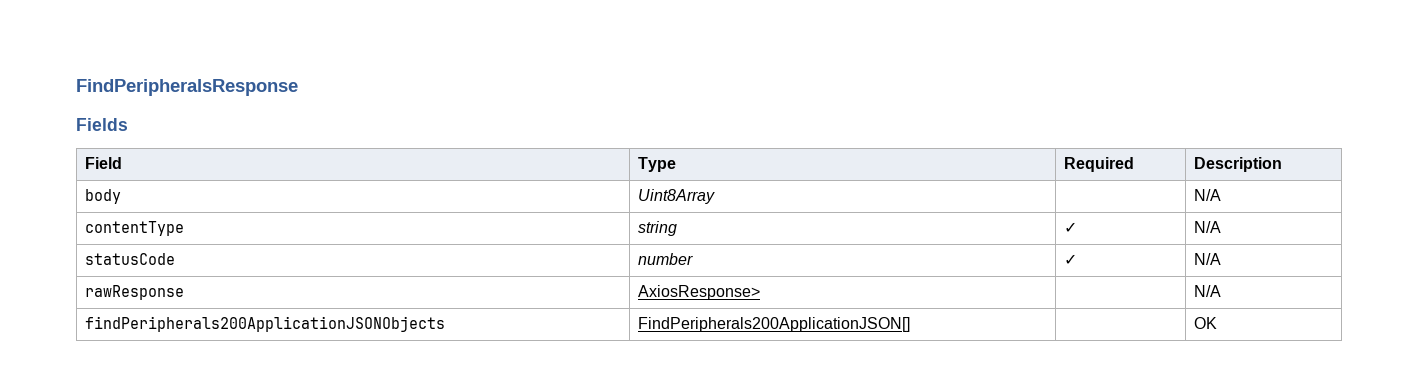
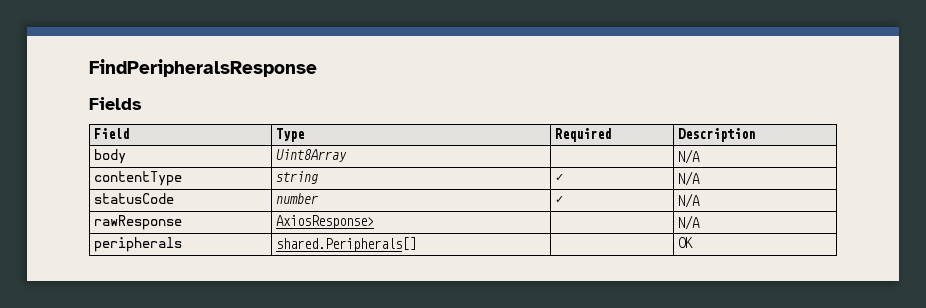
- findPeripherals200ApplicationJSONObjects | FindPeripherals200ApplicationJSON[] | | OK
+ peripherals | shared.Peripherals[] | | OK

